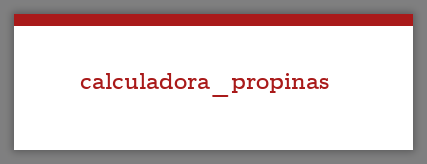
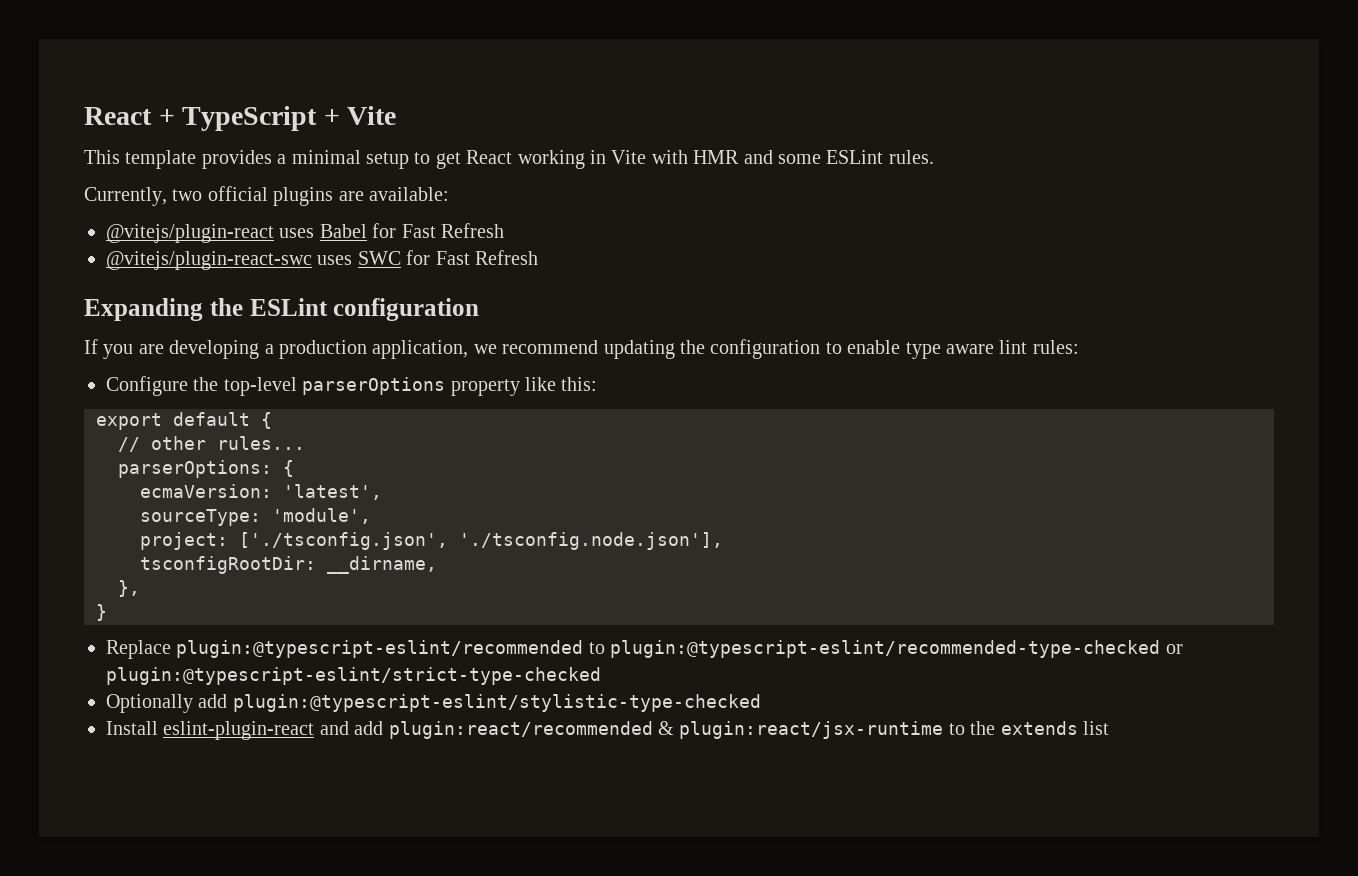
- calculadora_propinas
+ React + TypeScript + Vite
+ This template provides a minimal setup to get React working in Vite with HMR and some ESLint rules.
+ Currently, two official plugins are available:
+ @vitejs/plugin-react uses Babel for Fast Refresh
+ @vitejs/plugin-react-swc uses SWC for Fast Refresh
+ Expanding the ESLint configuration
+ If you are developing a production application, we recommend updating the configuration to enable type aware lint rules:
+ Configure the top-level parserOptions property like this:
+ export default {
+ // other rules...
+ parserOptions: {
+ ecmaVersion: 'latest',
+ sourceType: 'module',
+ project: ['./tsconfig.json', './tsconfig.node.json'],
+ tsconfigRootDir: __dirname,
+ },
+ }
+ Replace plugin:@typescript-eslint/recommended to plugin:@typescript-eslint/recommended-type-checked or plugin:@typescript-eslint/strict-type-checked
+ Optionally add plugin:@typescript-eslint/stylistic-type-checked
+ Install eslint-plugin-react and add plugin:react/recommended & plugin:react/jsx-runtime to the extends list

